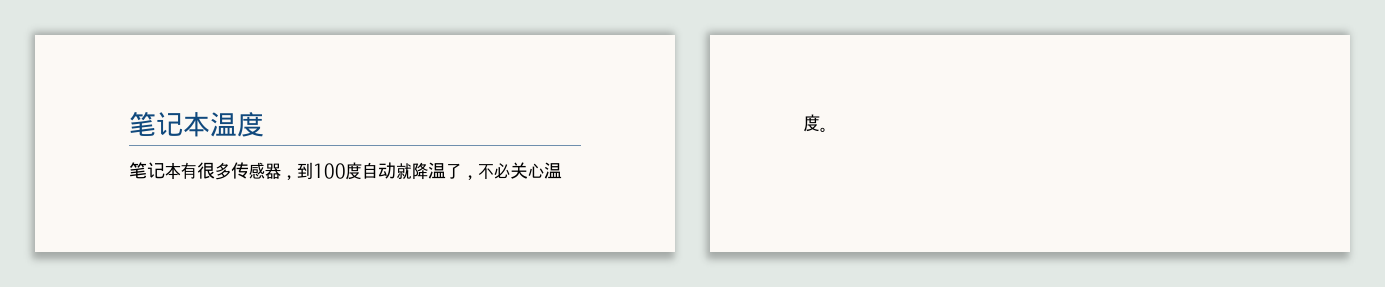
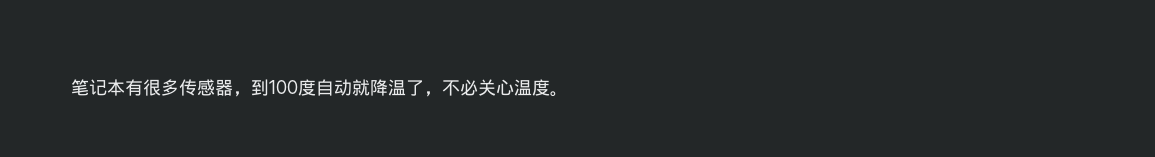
- 笔记本温度

